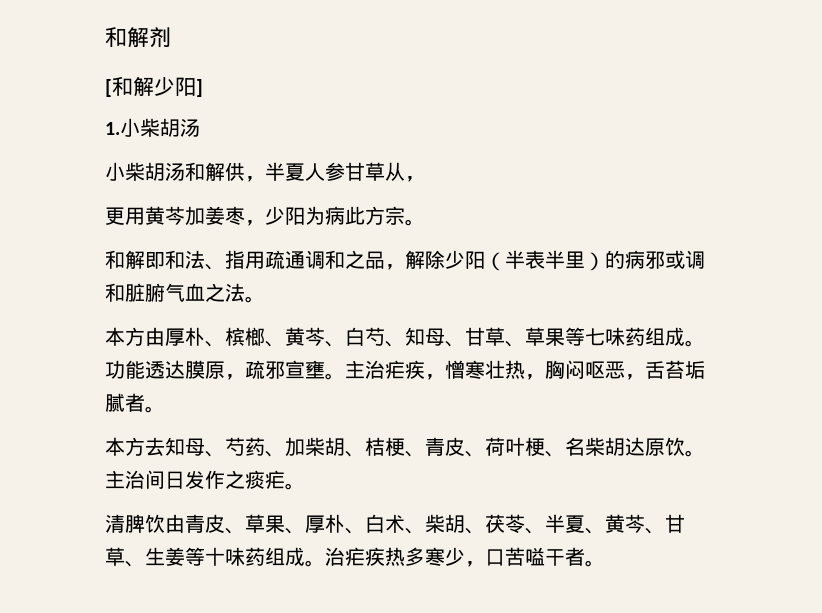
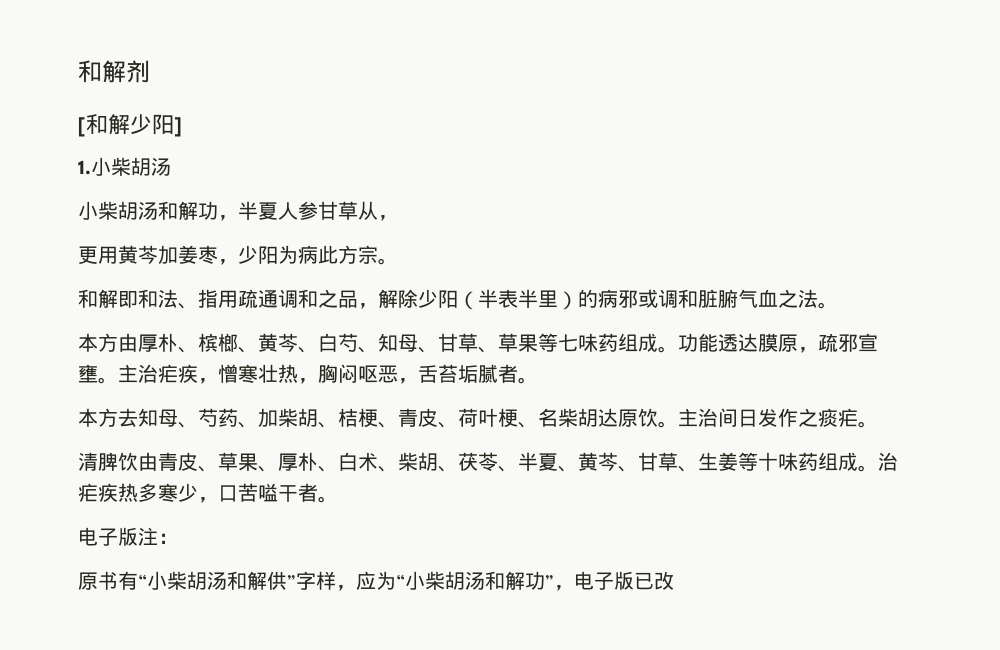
- 小柴胡汤和解供，半夏人参甘草从，
+ 小柴胡汤和解功，半夏人参甘草从，
+ 电子版注：
+ 原书有“小柴胡汤和解供”字样，应为“小柴胡汤和解功”，电子版已改

